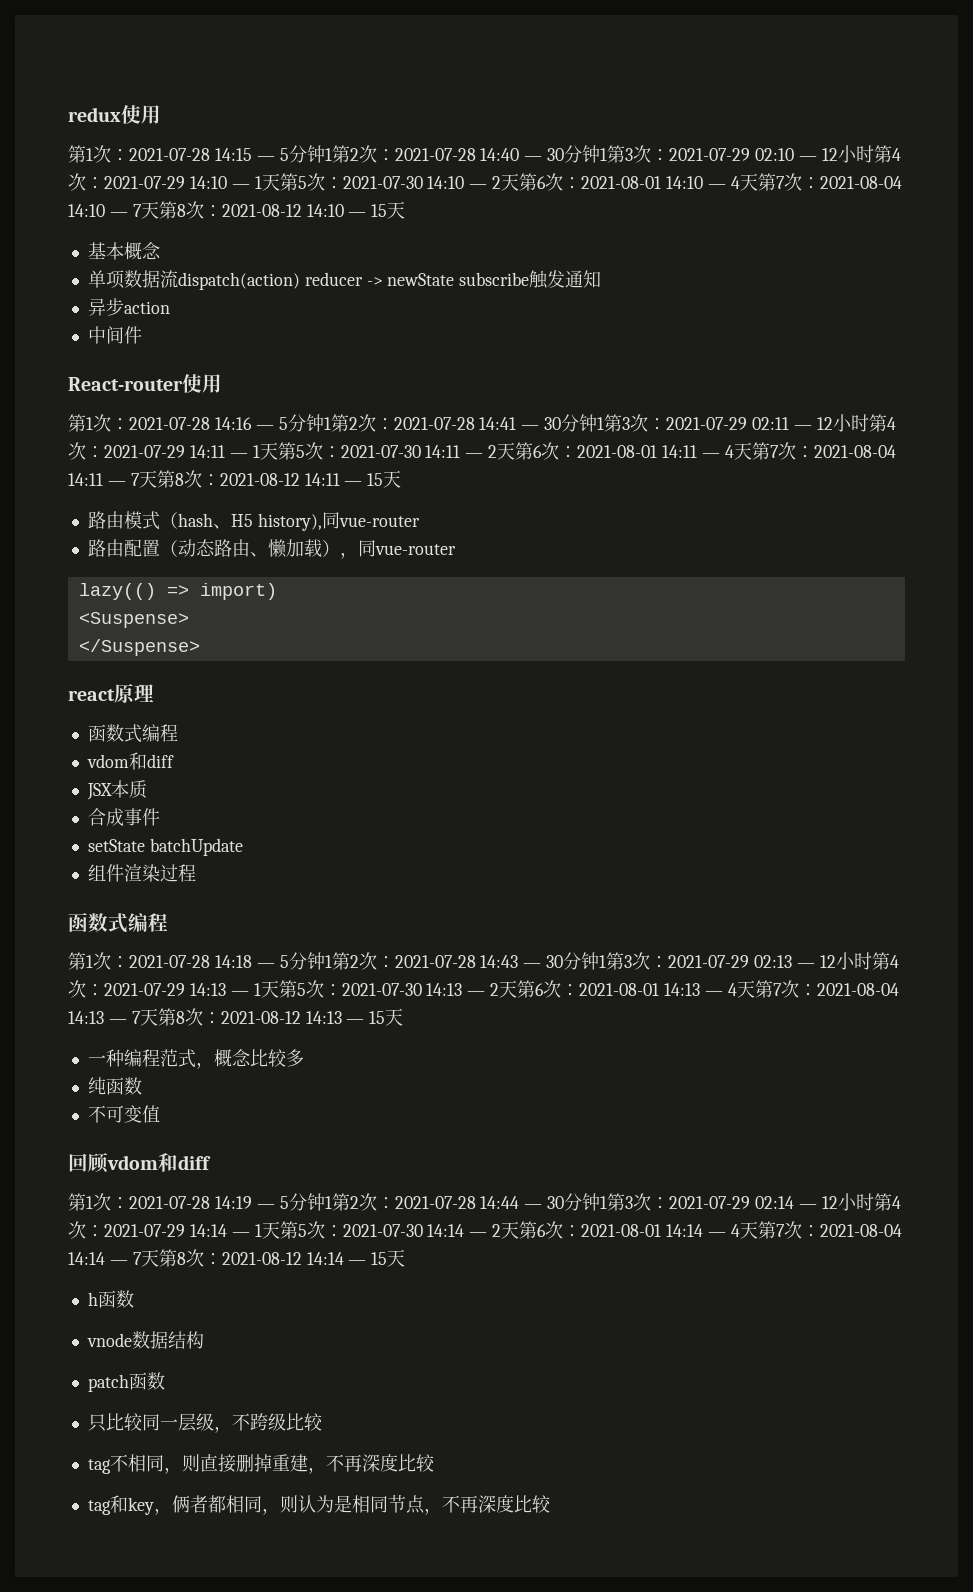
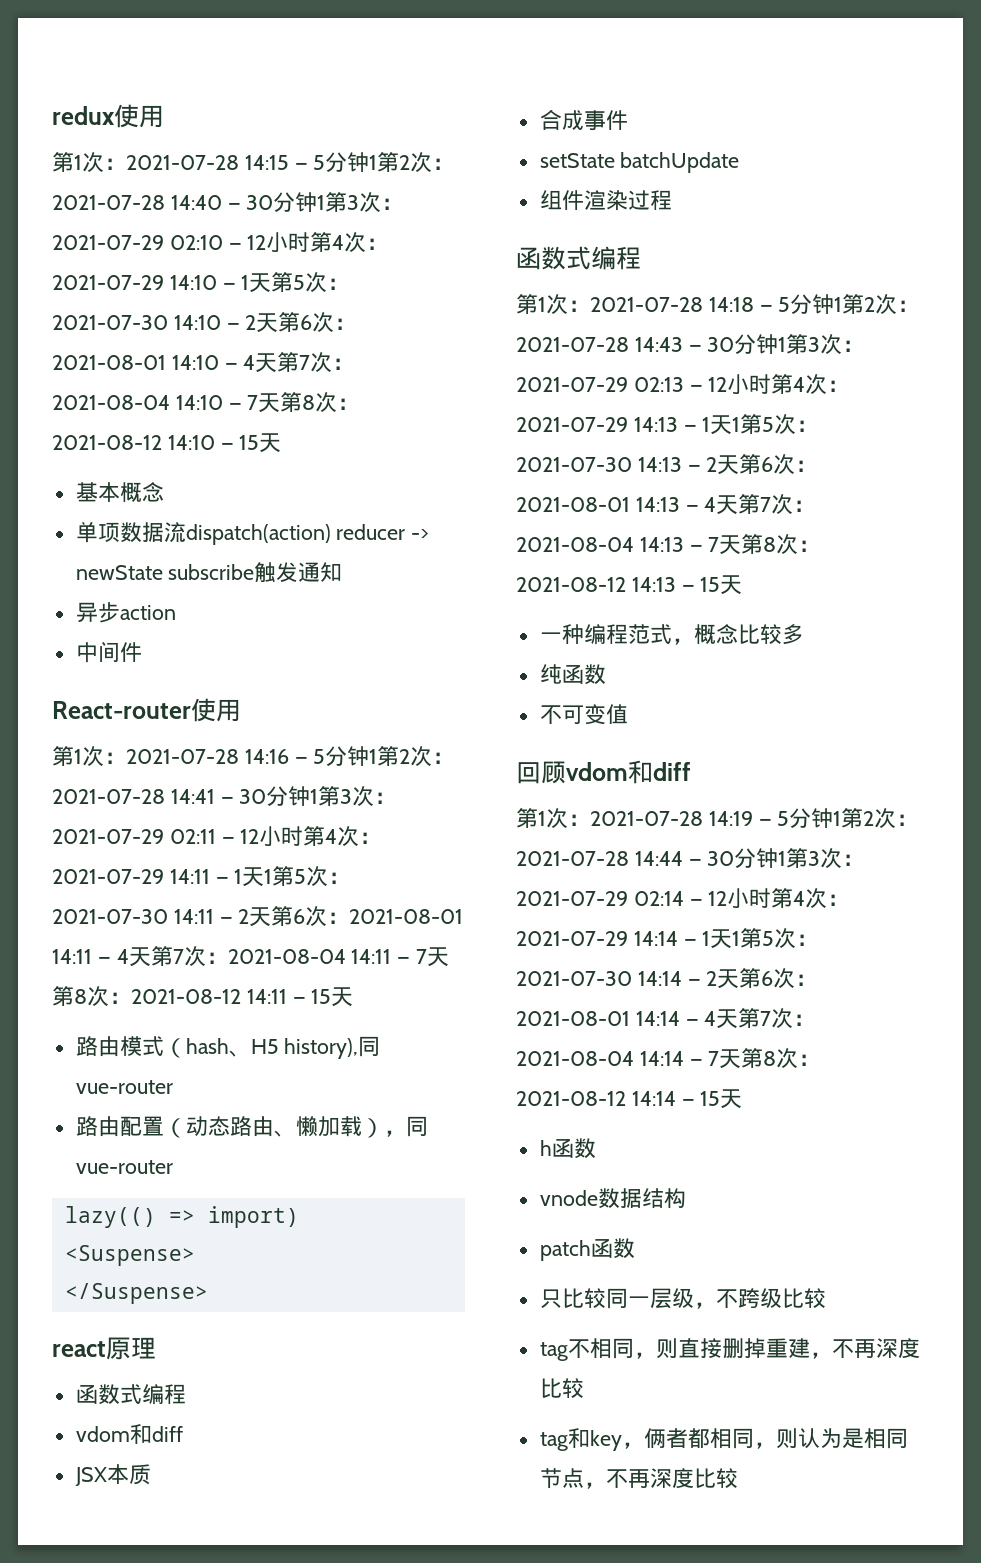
- 第1次：2021-07-28 14:16 — 5分钟1第2次：2021-07-28 14:41 — 30分钟1第3次：2021-07-29 02:11 — 12小时第4次：2021-07-29 14:11 — 1天第5次：2021-07-30 14:11 — 2天第6次：2021-08-01 14:11 — 4天第7次：2021-08-04 14:11 — 7天第8次：2021-08-12 14:11 — 15天
+ 第1次：2021-07-28 14:16 — 5分钟1第2次：2021-07-28 14:41 — 30分钟1第3次：2021-07-29 02:11 — 12小时第4次：2021-07-29 14:11 — 1天1第5次：2021-07-30 14:11 — 2天第6次：2021-08-01 14:11 — 4天第7次：2021-08-04 14:11 — 7天第8次：2021-08-12 14:11 — 15天
- 第1次：2021-07-28 14:18 — 5分钟1第2次：2021-07-28 14:43 — 30分钟1第3次：2021-07-29 02:13 — 12小时第4次：2021-07-29 14:13 — 1天第5次：2021-07-30 14:13 — 2天第6次：2021-08-01 14:13 — 4天第7次：2021-08-04 14:13 — 7天第8次：2021-08-12 14:13 — 15天
+ 第1次：2021-07-28 14:18 — 5分钟1第2次：2021-07-28 14:43 — 30分钟1第3次：2021-07-29 02:13 — 12小时第4次：2021-07-29 14:13 — 1天1第5次：2021-07-30 14:13 — 2天第6次：2021-08-01 14:13 — 4天第7次：2021-08-04 14:13 — 7天第8次：2021-08-12 14:13 — 15天
- 第1次：2021-07-28 14:19 — 5分钟1第2次：2021-07-28 14:44 — 30分钟1第3次：2021-07-29 02:14 — 12小时第4次：2021-07-29 14:14 — 1天第5次：2021-07-30 14:14 — 2天第6次：2021-08-01 14:14 — 4天第7次：2021-08-04 14:14 — 7天第8次：2021-08-12 14:14 — 15天
+ 第1次：2021-07-28 14:19 — 5分钟1第2次：2021-07-28 14:44 — 30分钟1第3次：2021-07-29 02:14 — 12小时第4次：2021-07-29 14:14 — 1天1第5次：2021-07-30 14:14 — 2天第6次：2021-08-01 14:14 — 4天第7次：2021-08-04 14:14 — 7天第8次：2021-08-12 14:14 — 15天

